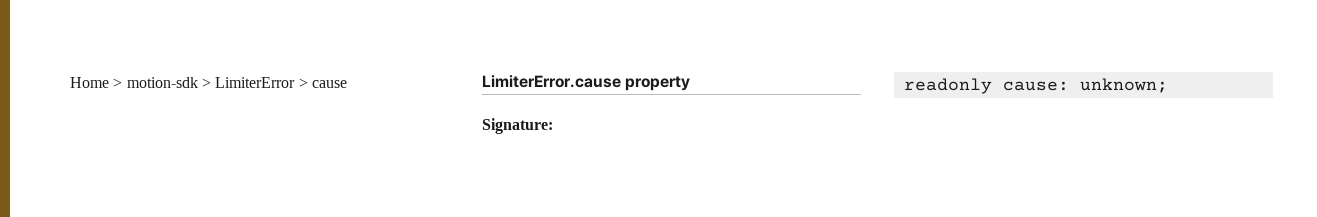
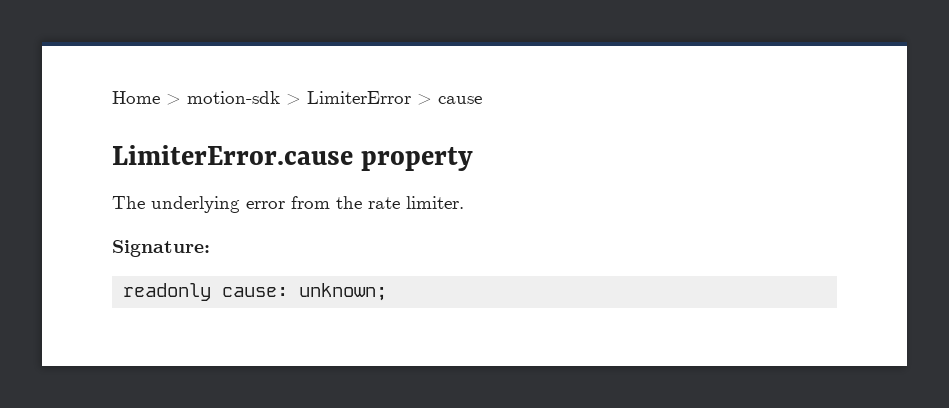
+ The underlying error from the rate limiter.

